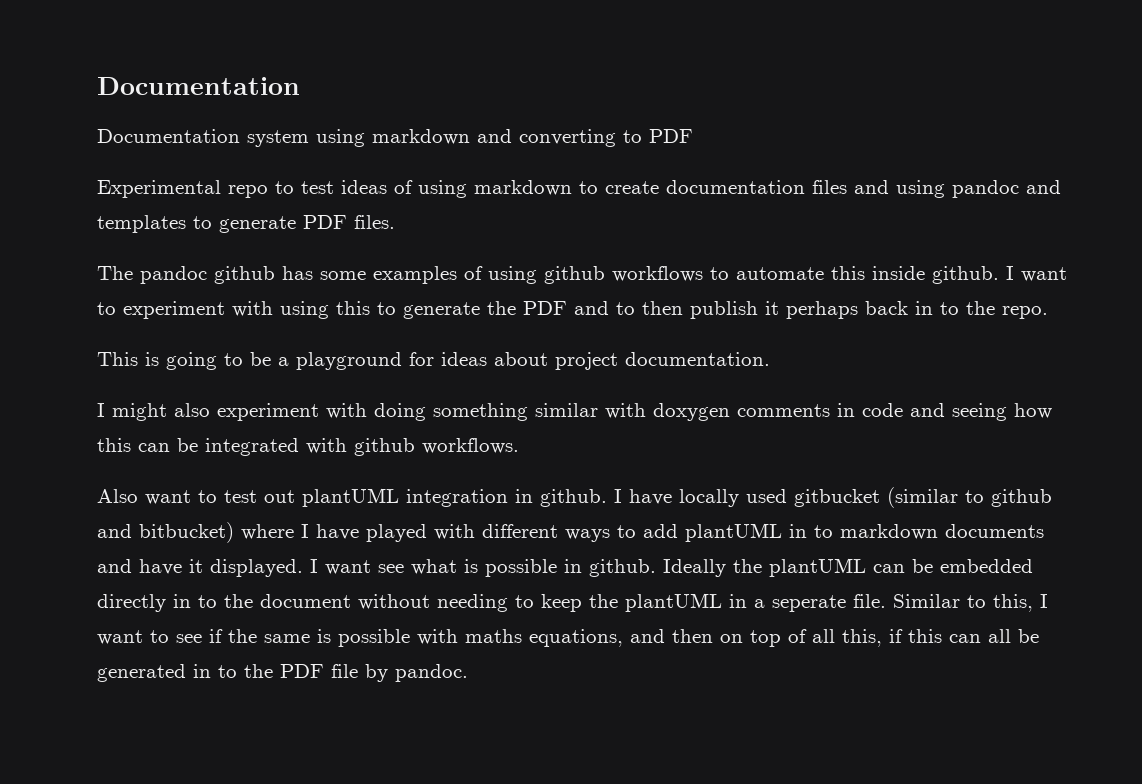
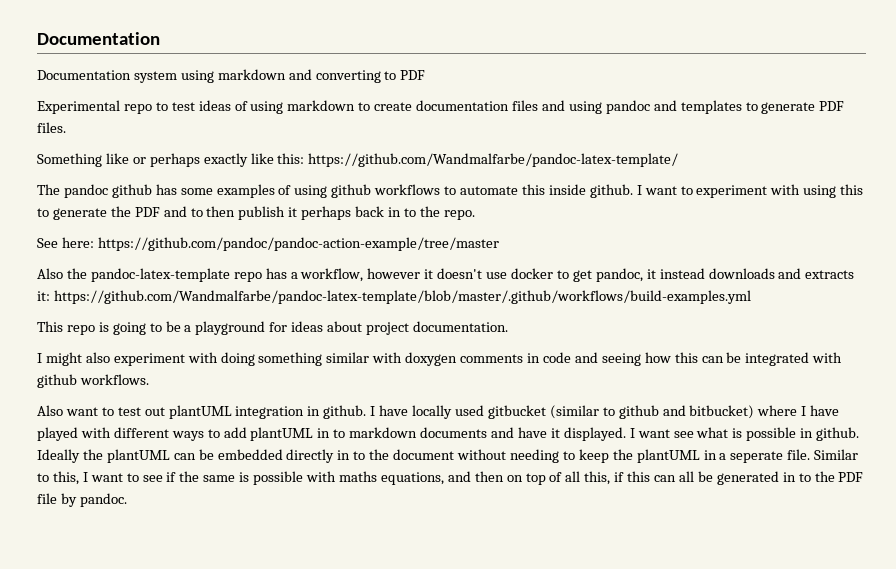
+ Something like or perhaps exactly like this: https://github.com/Wandmalfarbe/pandoc-latex-template/
+ See here: https://github.com/pandoc/pandoc-action-example/tree/master
+ Also the pandoc-latex-template repo has a workflow, however it doesn't use docker to get pandoc, it instead downloads and extracts it: https://github.com/Wandmalfarbe/pandoc-latex-template/blob/master/.github/workflows/build-examples.yml
- This is going to be a playground for ideas about project documentation.
+ This repo is going to be a playground for ideas about project documentation.

